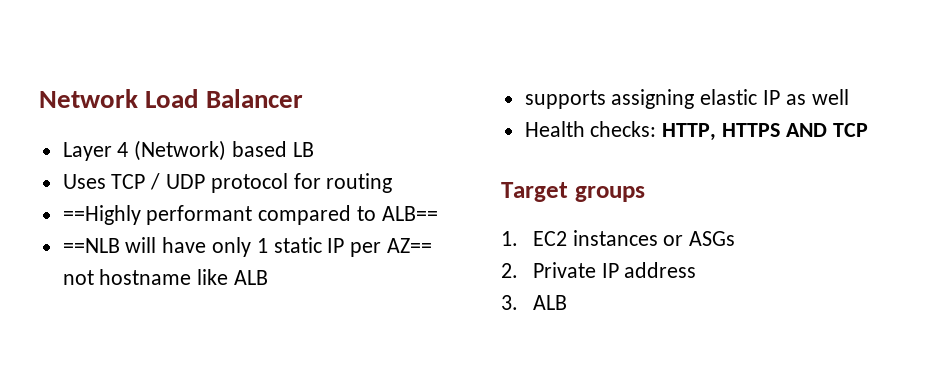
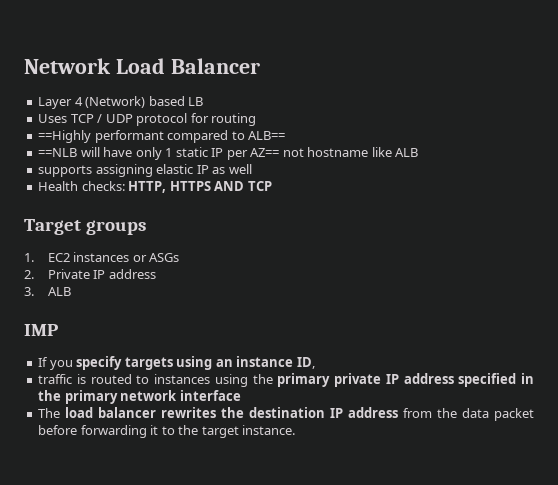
+ IMP
+ If you specify targets using an instance ID,
+ traffic is routed to instances using the primary private IP address specified in the primary network interface
+ The load balancer rewrites the destination IP address from the data packet before forwarding it to the target instance.

